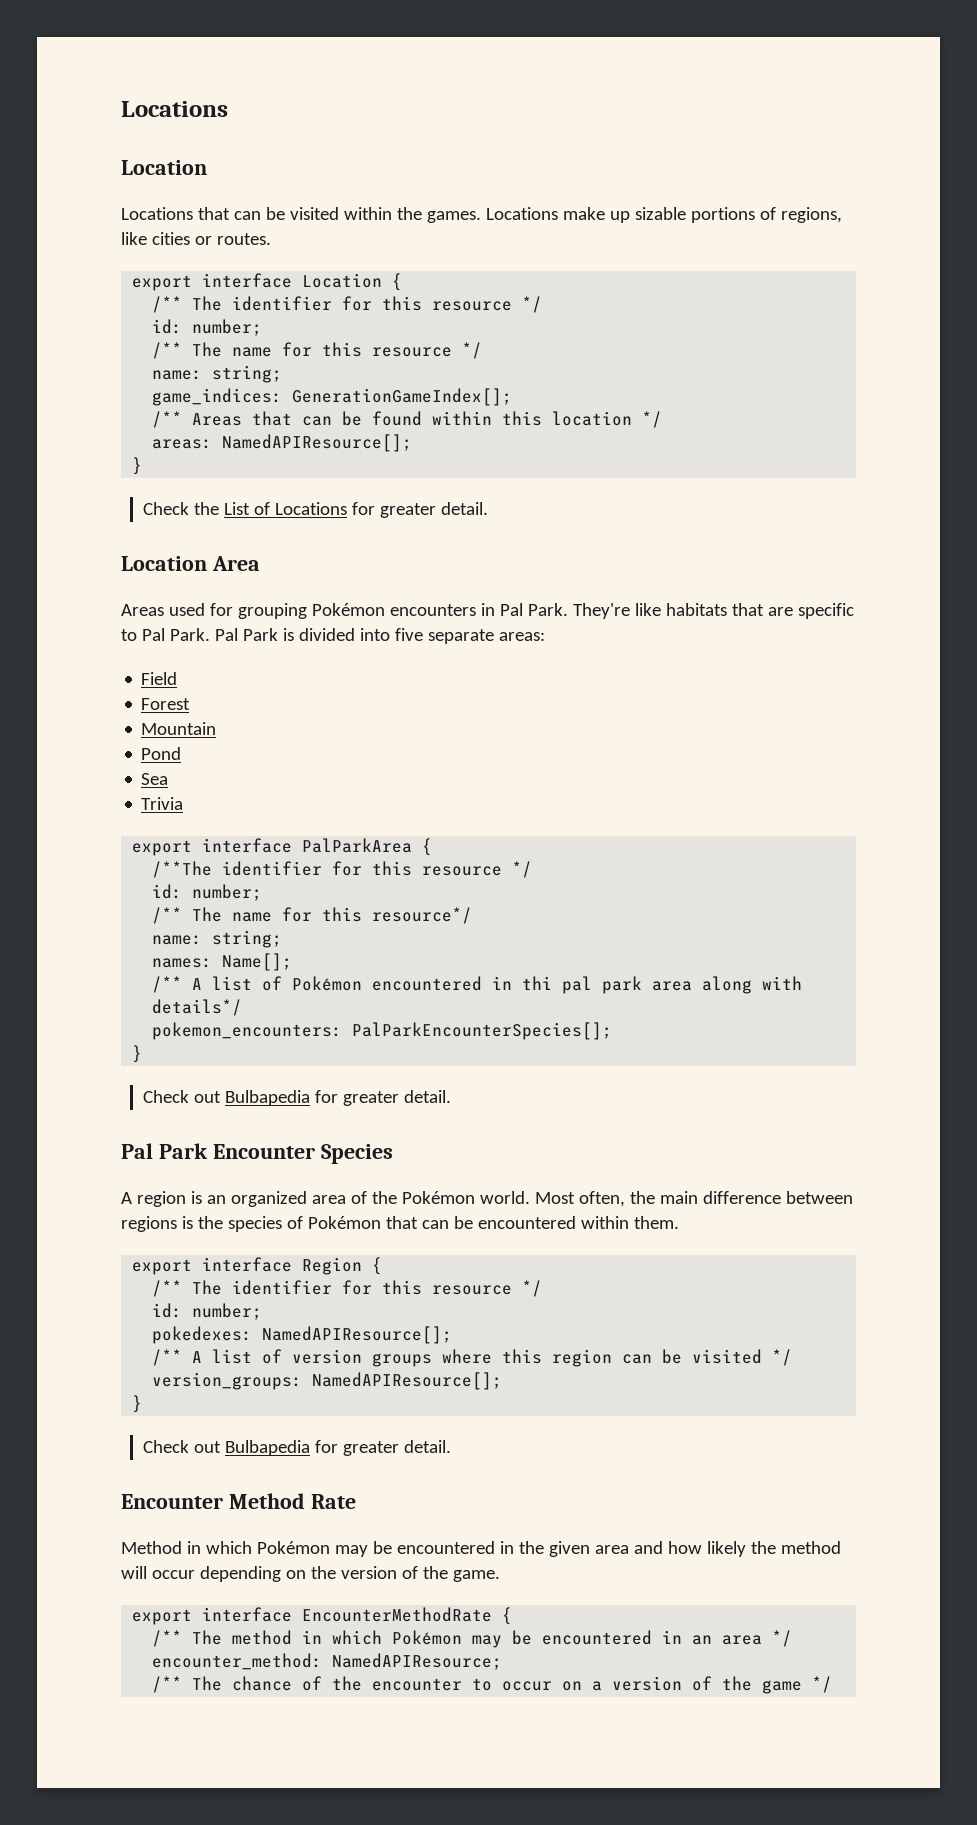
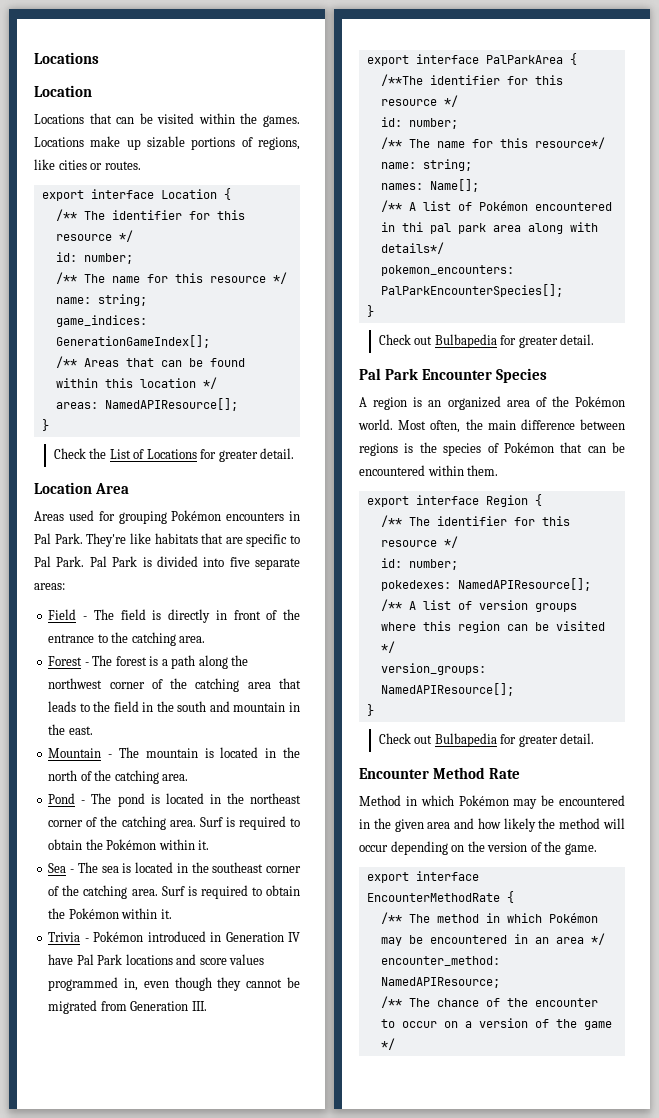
- Field
- Forest
- Mountain
- Pond
- Sea
- Trivia
+ Field - The field is directly in front of the entrance to the catching area.
+ Forest - The forest is a path along the northwest corner of the catching area that leads to the field in the south and mountain in the east.
+ Mountain - The mountain is located in the north of the catching area.
+ Pond - The pond is located in the northeast corner of the catching area. Surf is required to obtain the Pokémon within it.
+ Sea - The sea is located in the southeast corner of the catching area. Surf is required to obtain the Pokémon within it.
+ Trivia - Pokémon introduced in Generation IV have Pal Park locations and score values programmed in, even though they cannot be migrated from Generation III.

